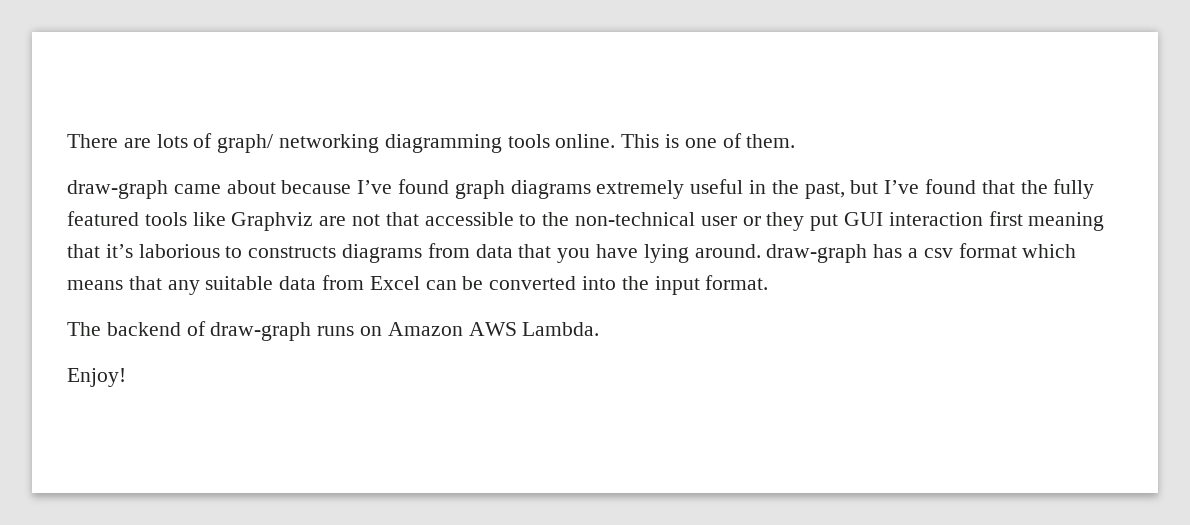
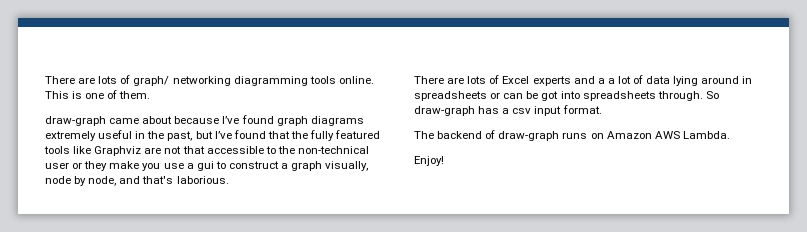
- draw-graph came about because I’ve found graph diagrams extremely useful in the past, but I’ve found that the fully featured tools like Graphviz are not that accessible to the non-technical user or they put GUI interaction first meaning that it’s laborious to constructs diagrams from data that you have lying around. draw-graph has a csv format which means that any suitable data from Excel can be converted into the input format.
+ draw-graph came about because I’ve found graph diagrams extremely useful in the past, but I’ve found that the fully featured tools like Graphviz are not that accessible to the non-technical user or they make you use a gui to construct a graph visually, node by node, and that's laborious.
+ There are lots of Excel experts and a a lot of data lying around in spreadsheets or can be got into spreadsheets through. So draw-graph has a csv input format.

